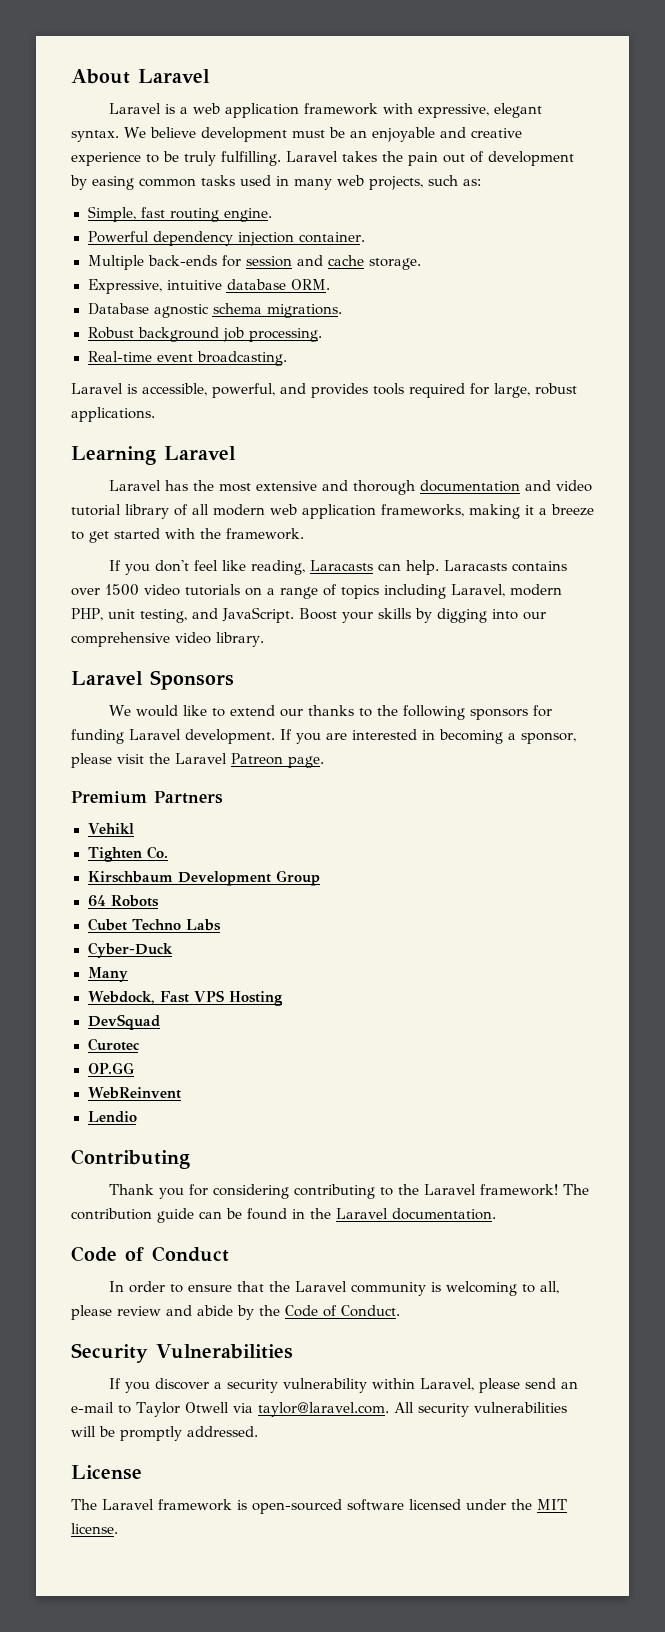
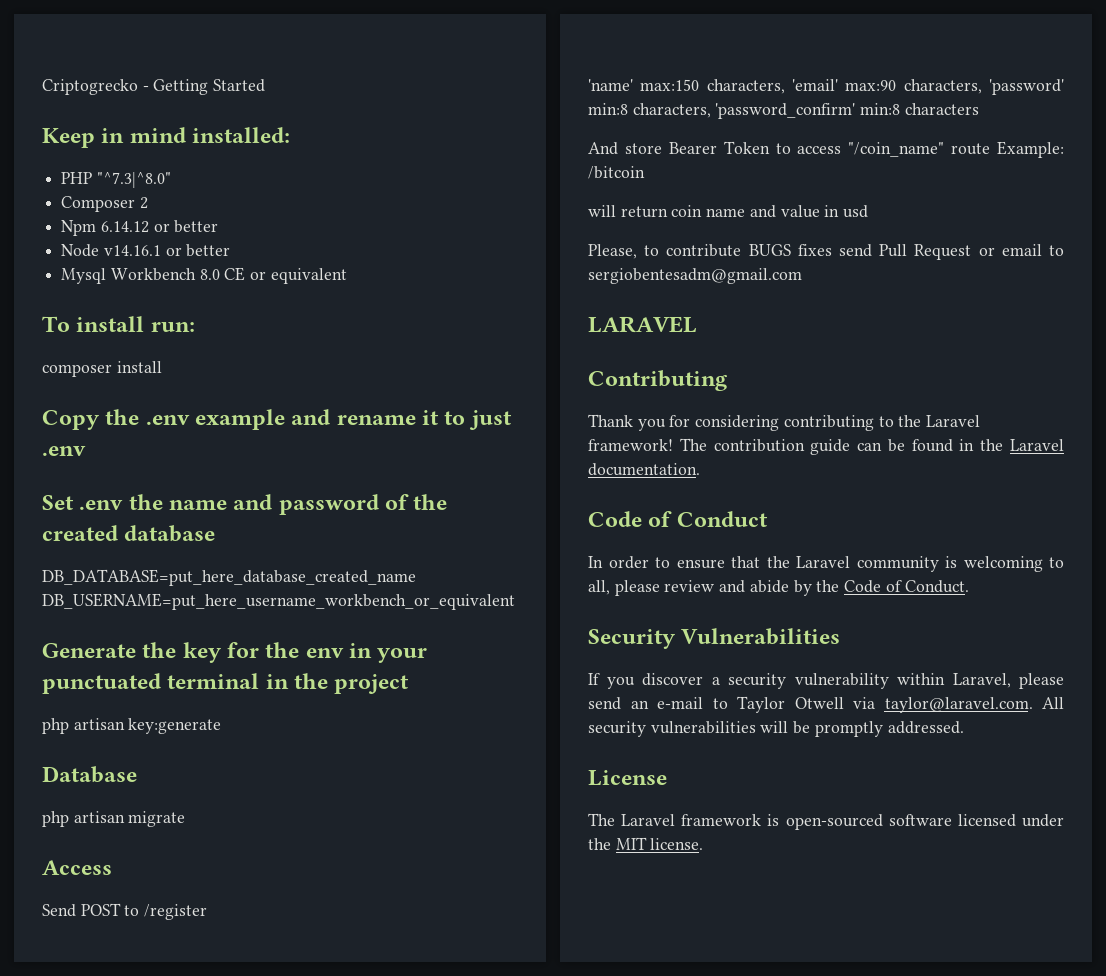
- About Laravel
- Laravel is a web application framework with expressive, elegant syntax. We believe development must be an enjoyable and creative experience to be truly fulfilling. Laravel takes the pain out of development by easing common tasks used in many web projects, such as:
- Simple, fast routing engine.
- Powerful dependency injection container.
- Multiple back-ends for session and cache storage.
- Expressive, intuitive database ORM.
- Database agnostic schema migrations.
- Robust background job processing.
- Real-time event broadcasting.
- Laravel is accessible, powerful, and provides tools required for large, robust applications.
- Learning Laravel
- Laravel has the most extensive and thorough documentation and video tutorial library of all modern web application frameworks, making it a breeze to get started with the framework.
- If you don't feel like reading, Laracasts can help. Laracasts contains over 1500 video tutorials on a range of topics including Laravel, modern PHP, unit testing, and JavaScript. Boost your skills by digging into our comprehensive video library.
- Laravel Sponsors
- We would like to extend our thanks to the following sponsors for funding Laravel development. If you are interested in becoming a sponsor, please visit the Laravel Patreon page.
- Premium Partners
- Vehikl
- Tighten Co.
- Kirschbaum Development Group
- 64 Robots
- Cubet Techno Labs
- Cyber-Duck
- Many
- Webdock, Fast VPS Hosting
- DevSquad
- Curotec
- OP.GG
- WebReinvent
- Lendio
+ Criptogrecko - Getting Started
+ Keep in mind installed:
+ PHP "^7.3|^8.0"
+ Composer 2
+ Npm 6.14.12 or better
+ Node v14.16.1 or better
+ Mysql Workbench 8.0 CE or equivalent
+ To install run:
+ composer install
+ Copy the .env example and rename it to just .env
+ Set .env the name and password of the created database
+ DB_DATABASE=put_here_database_created_name DB_USERNAME=put_here_username_workbench_or_equivalent
+ Generate the key for the env in your punctuated terminal in the project
+ php artisan key:generate
+ Database
+ php artisan migrate
+ Access
+ Send POST to /register
+ 'name' max:150 characters, 'email' max:90 characters, 'password' min:8 characters, 'password_confirm' min:8 characters
+ And store Bearer Token to access "/coin_name" route Example: /bitcoin
+ will return coin name and value in usd
+ Please, to contribute BUGS fixes send Pull Request or email to sergiobentesadm@gmail.com
+ LARAVEL

